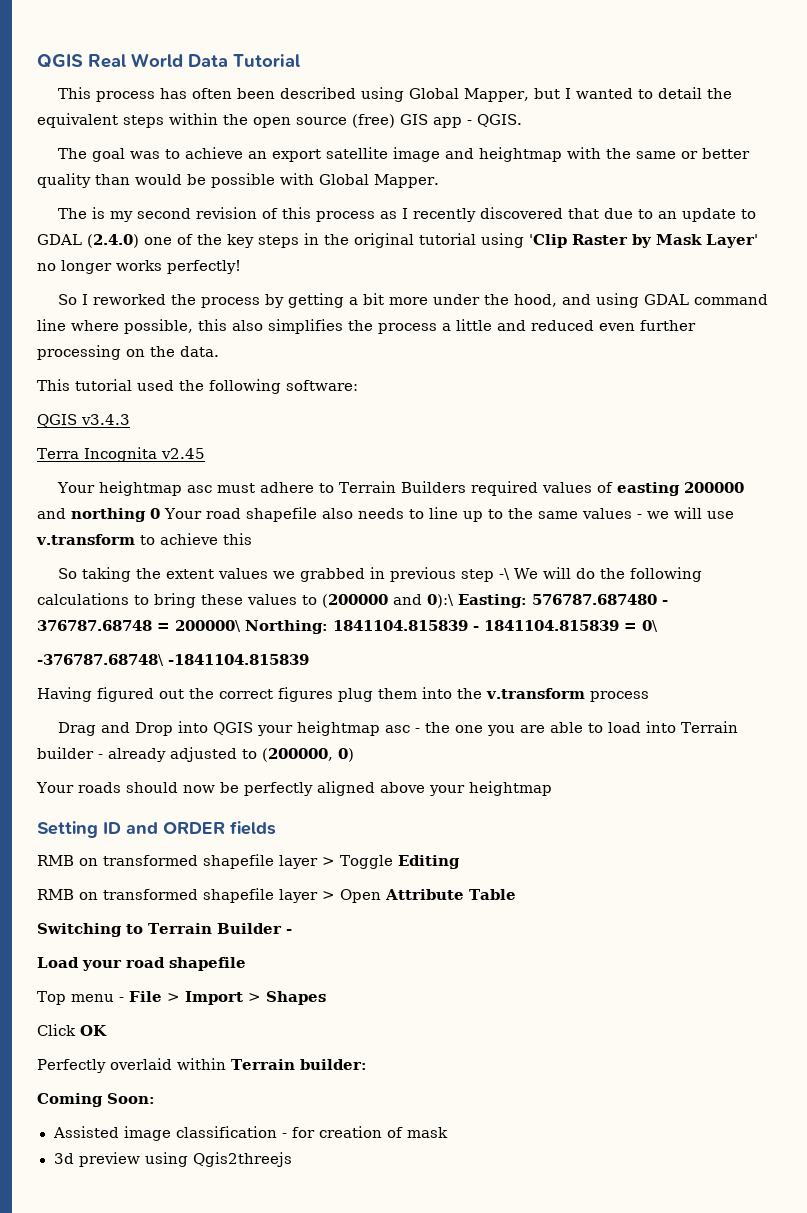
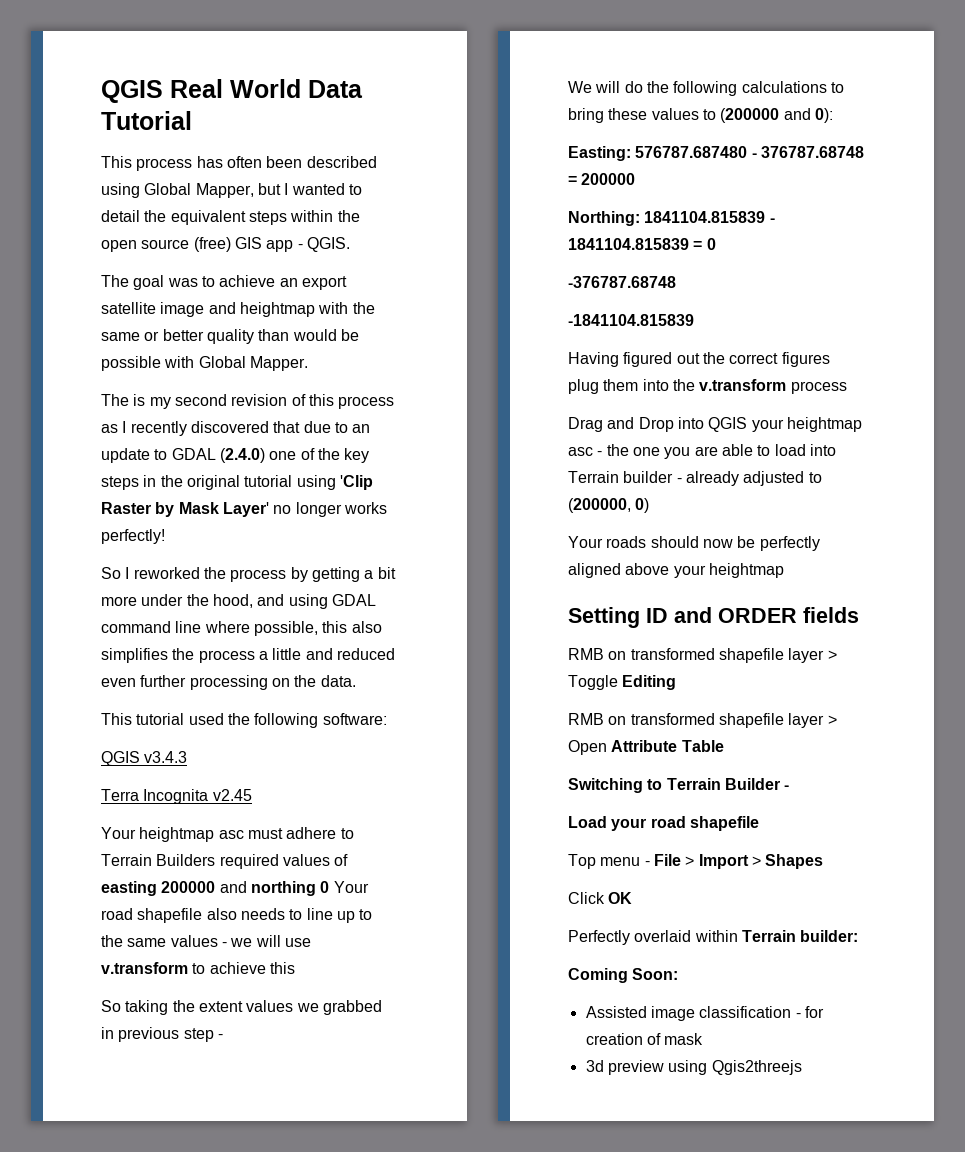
- So taking the extent values we grabbed in previous step -\ We will do the following calculations to bring these values to (200000 and 0):\ Easting: 576787.687480 - 376787.68748 = 200000\ Northing: 1841104.815839 - 1841104.815839 = 0\
- -376787.68748\ -1841104.815839
+ So taking the extent values we grabbed in previous step -
+ We will do the following calculations to bring these values to (200000 and 0):
+ Easting: 576787.687480 - 376787.68748 = 200000
+ Northing: 1841104.815839 - 1841104.815839 = 0
+ -376787.68748
+ -1841104.815839

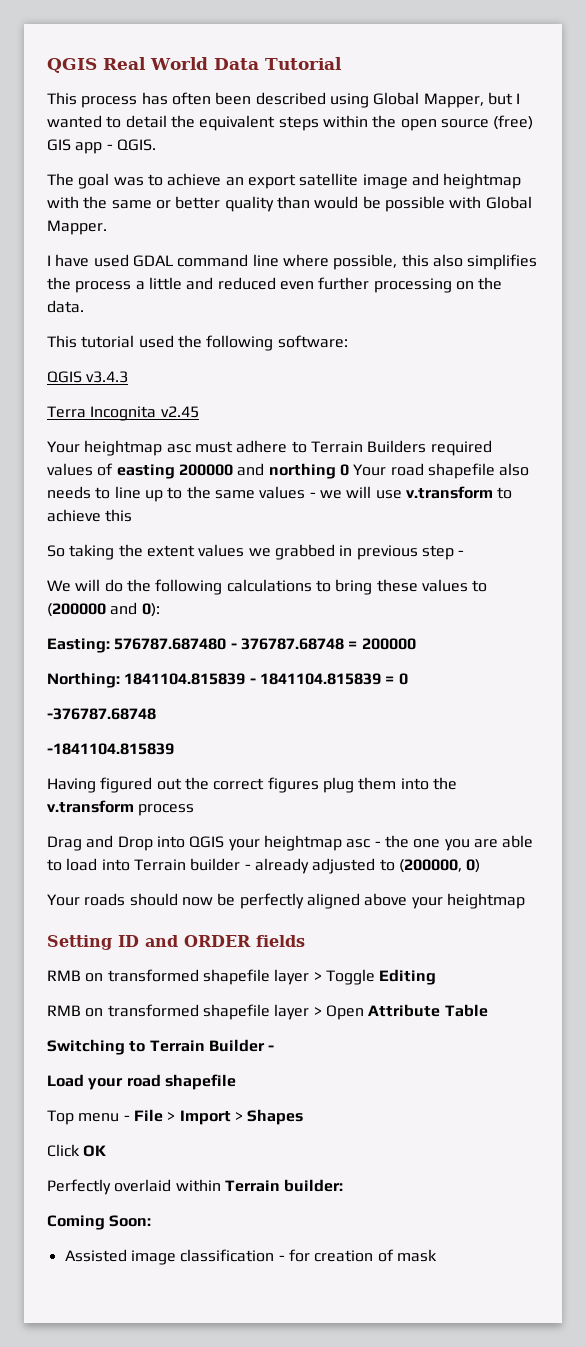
- The is my second revision of this process as I recently discovered that due to an update to GDAL (2.4.0) one of the key steps in the original tutorial using 'Clip Raster by Mask Layer' no longer works perfectly!
- So I reworked the process by getting a bit more under the hood, and using GDAL command line where possible, this also simplifies the process a little and reduced even further processing on the data.
+ I have used GDAL command line where possible, this also simplifies the process a little and reduced even further processing on the data.
- 3d preview using Qgis2threejs

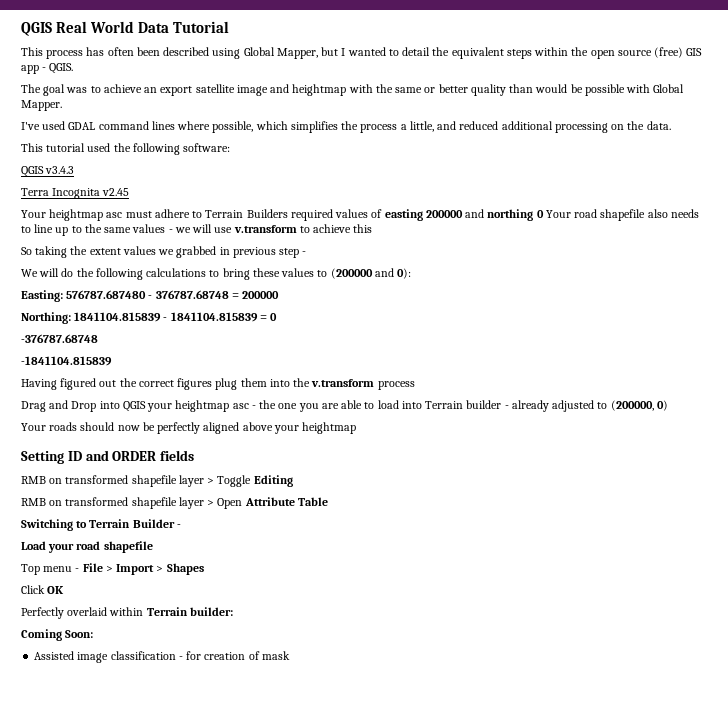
- I have used GDAL command line where possible, this also simplifies the process a little and reduced even further processing on the data.
+ I've used GDAL command lines where possible, which simplifies the process a little, and reduced additional processing on the data.

